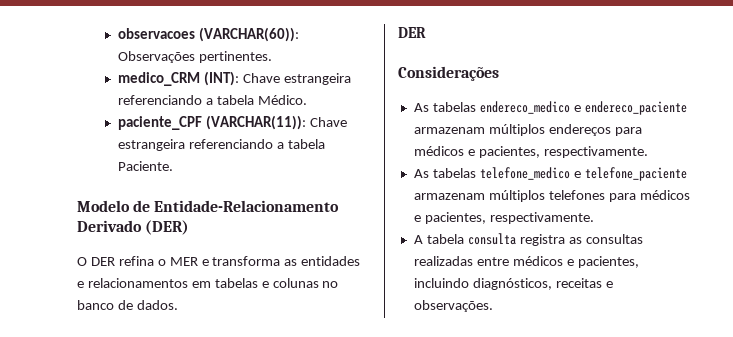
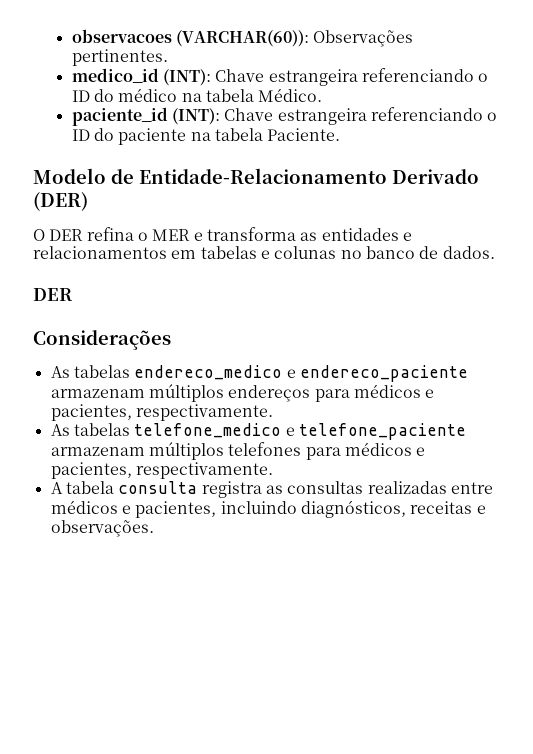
- medico_CRM (INT): Chave estrangeira referenciando a tabela Médico.
+ medico_id (INT): Chave estrangeira referenciando o ID do médico na tabela Médico.
- paciente_CPF (VARCHAR(11)): Chave estrangeira referenciando a tabela Paciente.
+ paciente_id (INT): Chave estrangeira referenciando o ID do paciente na tabela Paciente.

